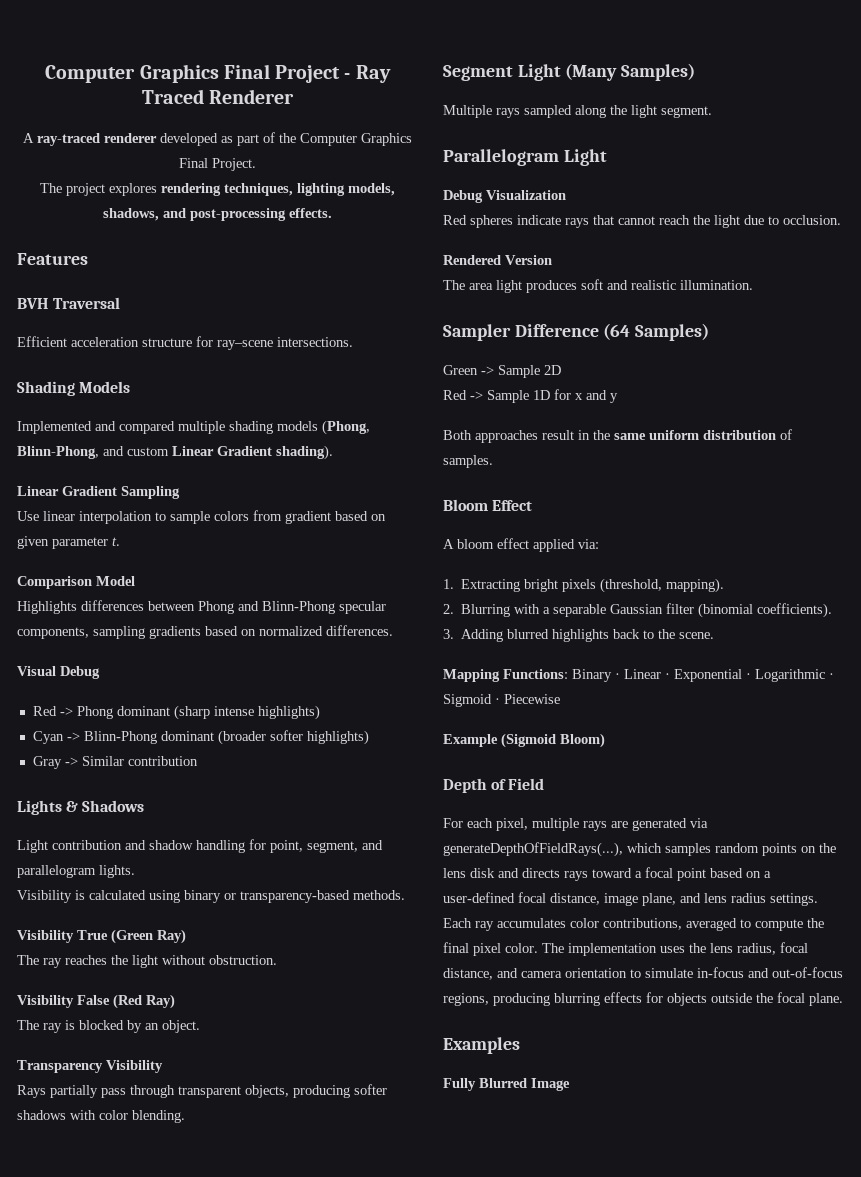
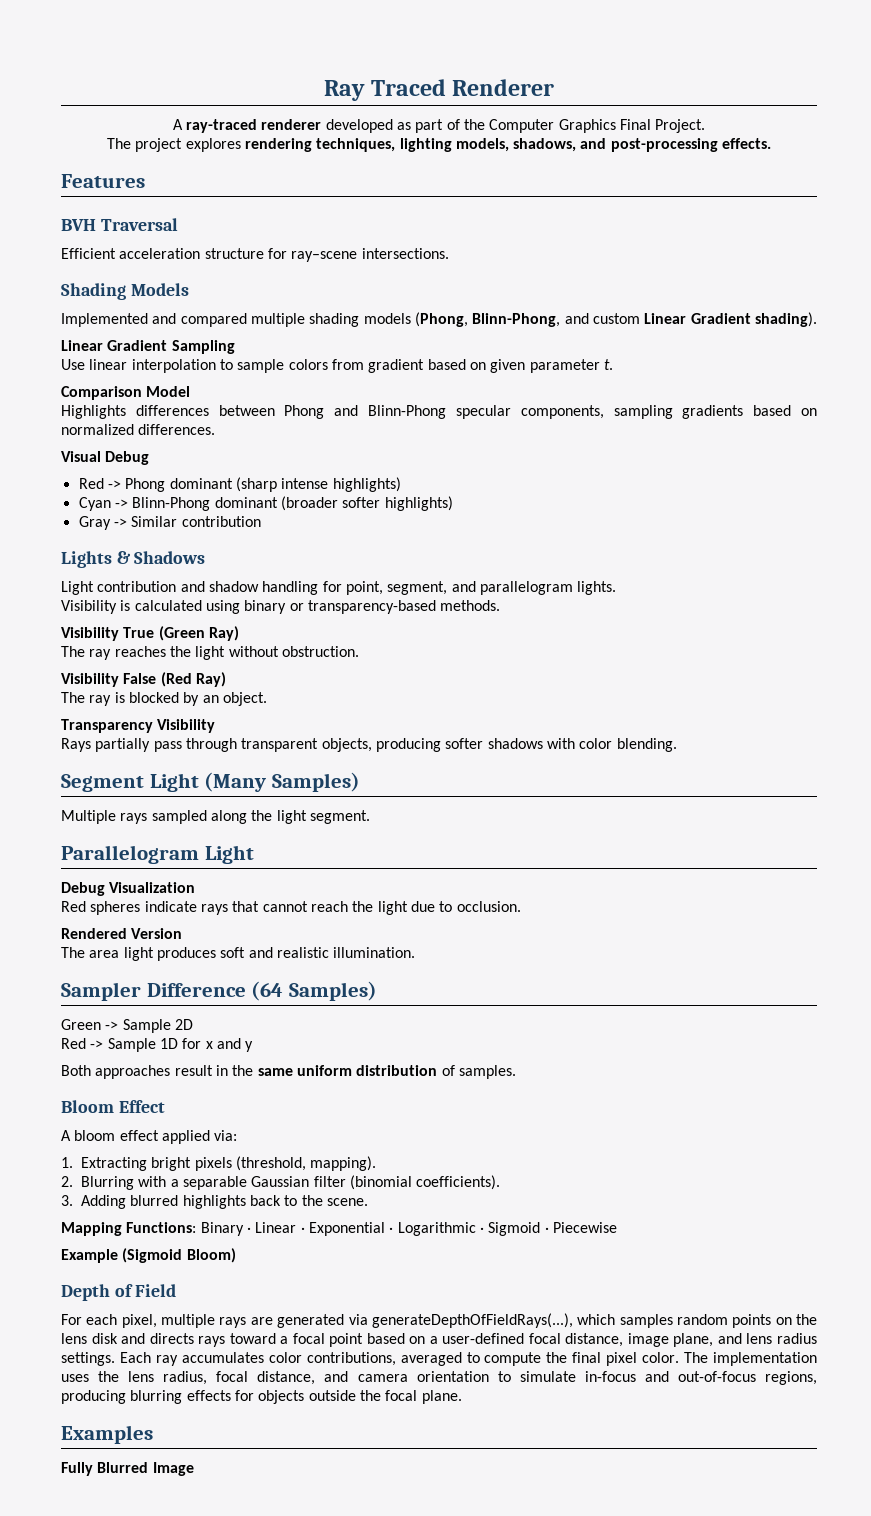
- Computer Graphics Final Project - Ray Traced Renderer
+ Ray Traced Renderer

